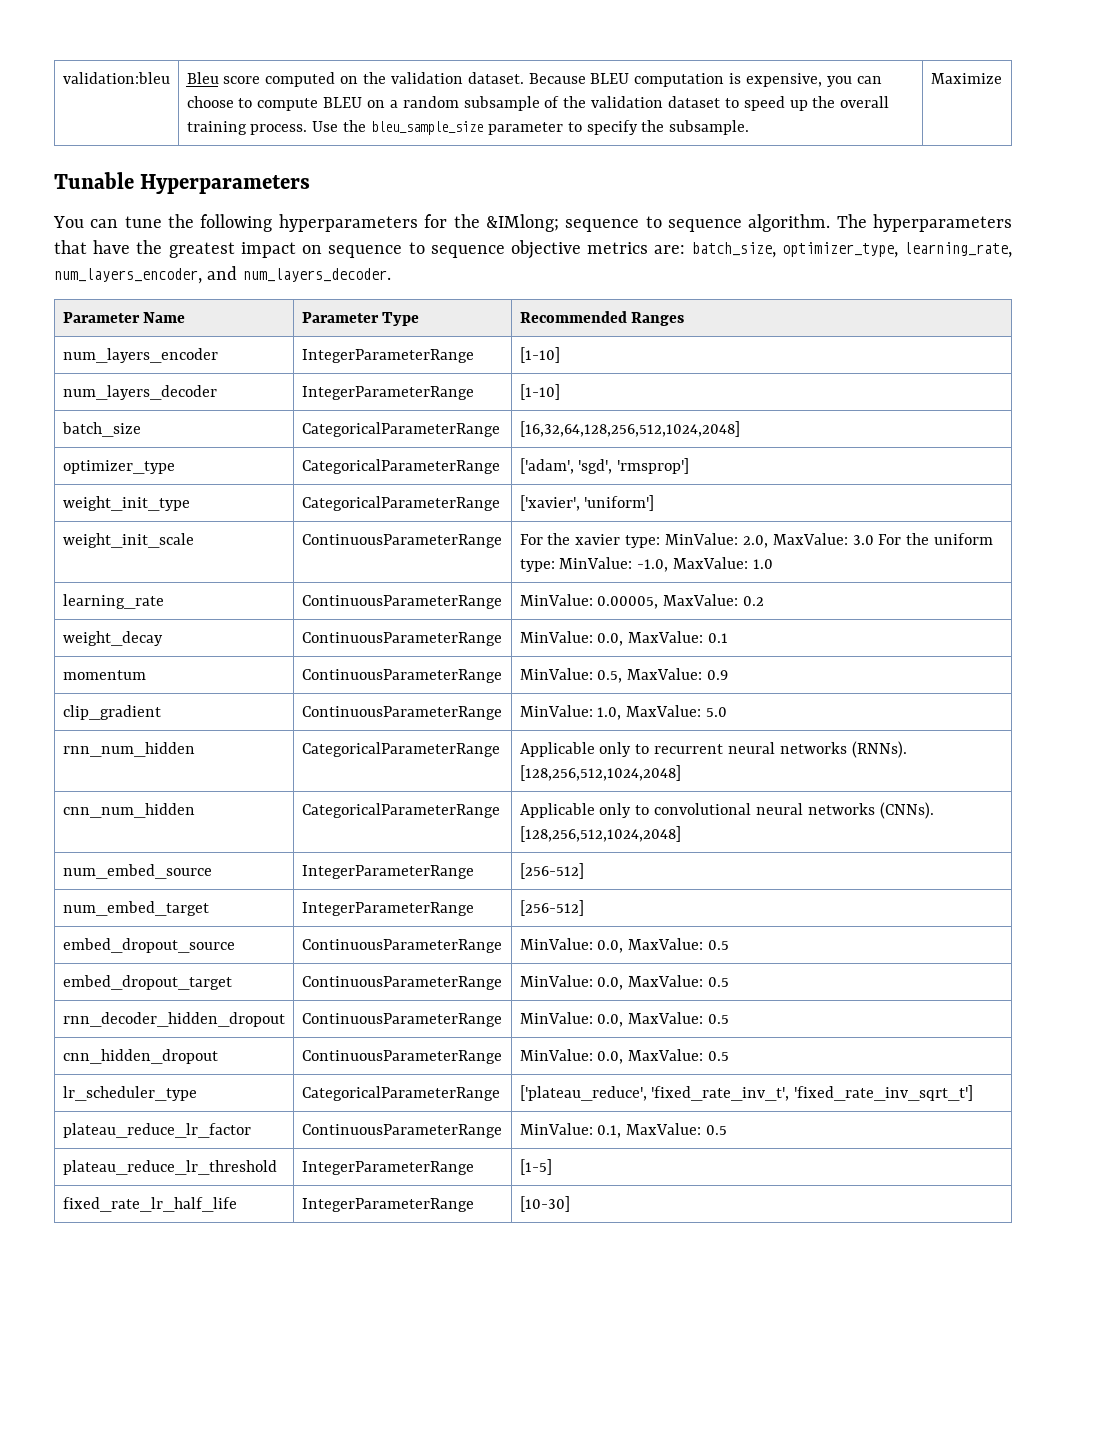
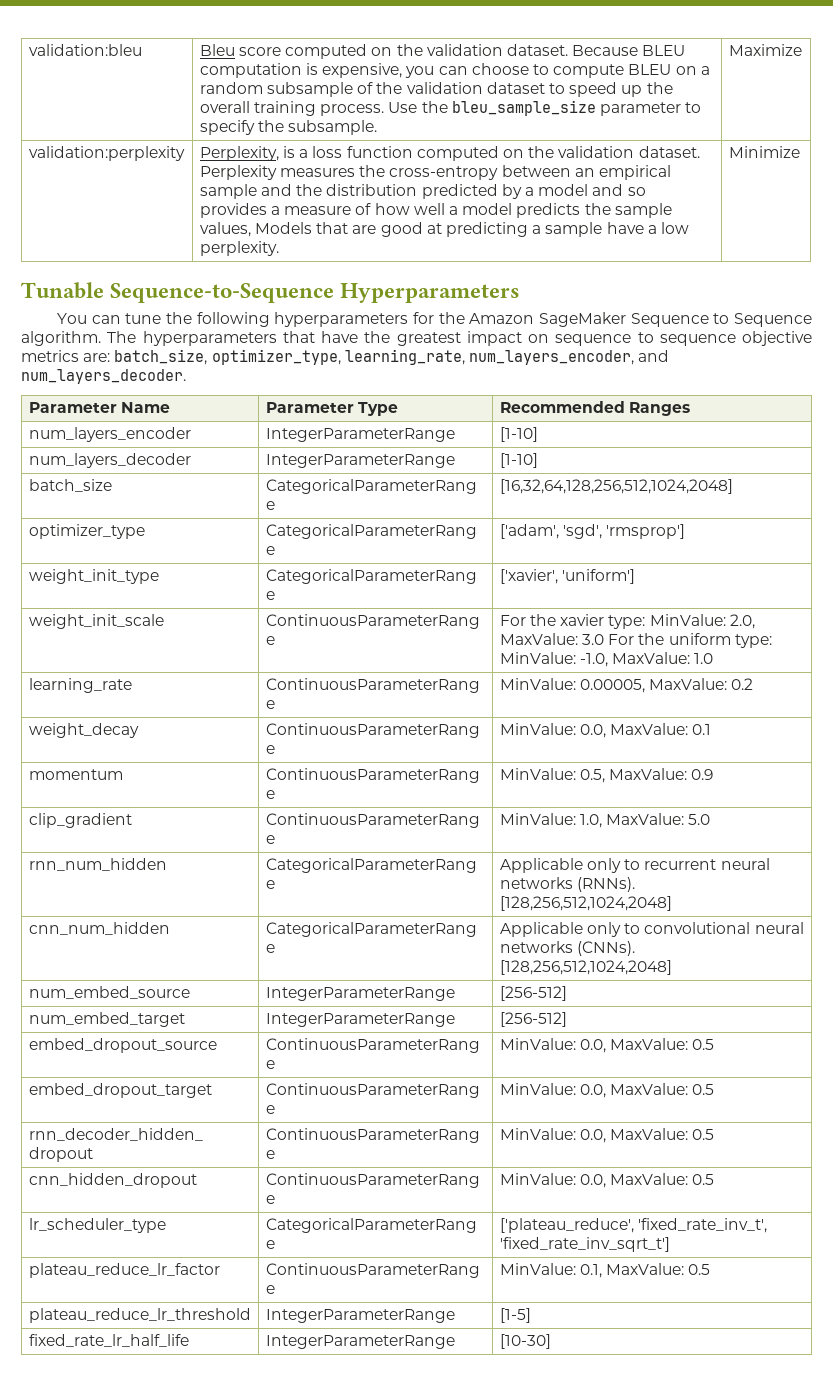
+ validation:perplexity | Perplexity, is a loss function computed on the validation dataset. Perplexity measures the cross-entropy between an empirical sample and the distribution predicted by a model and so provides a measure of how well a model predicts the sample values, Models that are good at predicting a sample have a low perplexity. | Minimize
- Tunable Hyperparameters
+ Tunable Sequence-to-Sequence Hyperparameters
- You can tune the following hyperparameters for the &IMlong; sequence to sequence algorithm.
+ You can tune the following hyperparameters for the Amazon SageMaker Sequence to Sequence algorithm.

